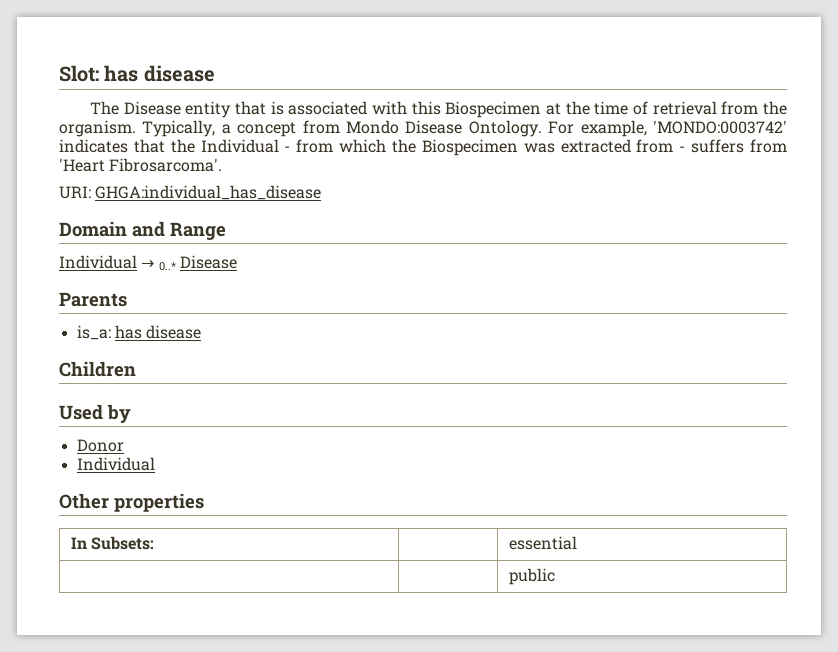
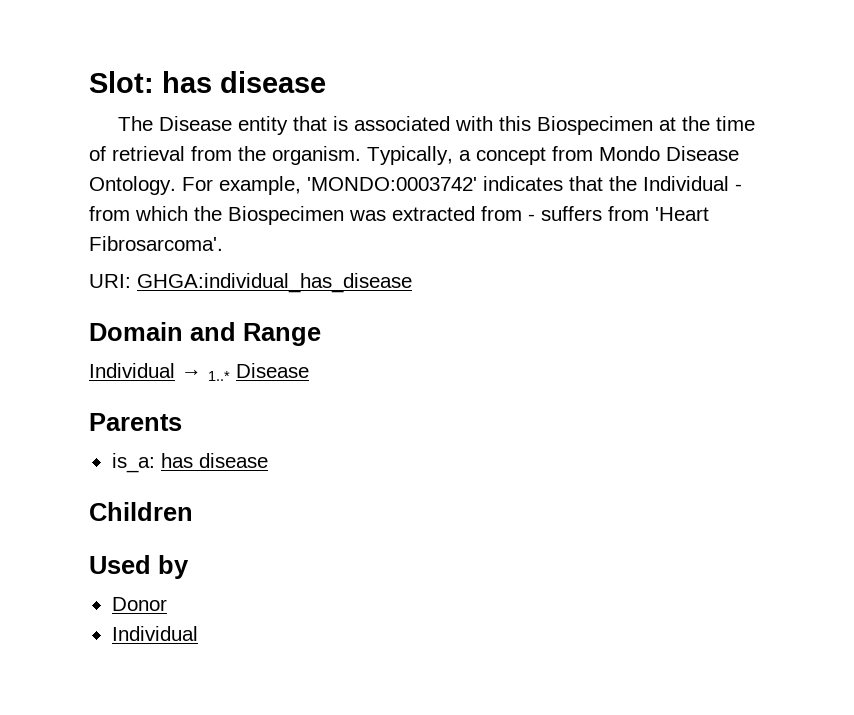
- Individual → 0..* Disease
+ Individual → 1..* Disease
- Other properties
- In Subsets: | | essential
- | | public

